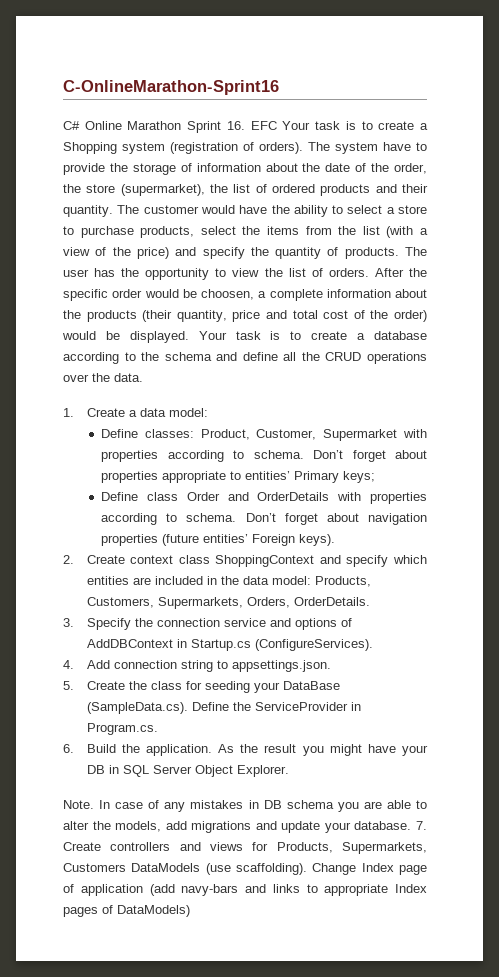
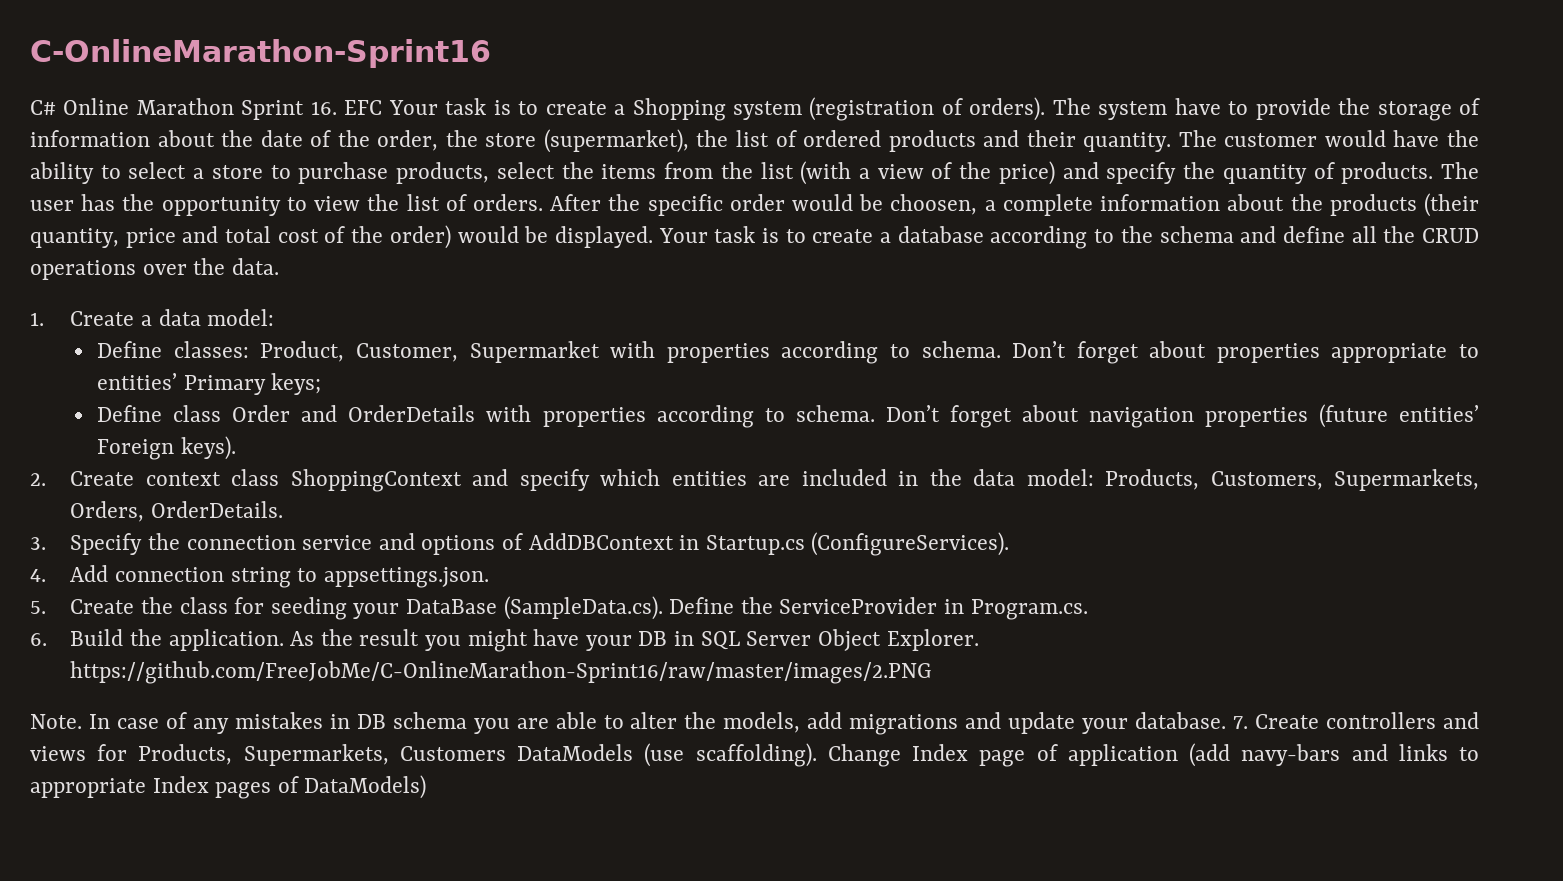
- As the result you might have your DB in SQL Server Object Explorer.
+ As the result you might have your DB in SQL Server Object Explorer. https://github.com/FreeJobMe/C-OnlineMarathon-Sprint16/raw/master/images/2.PNG

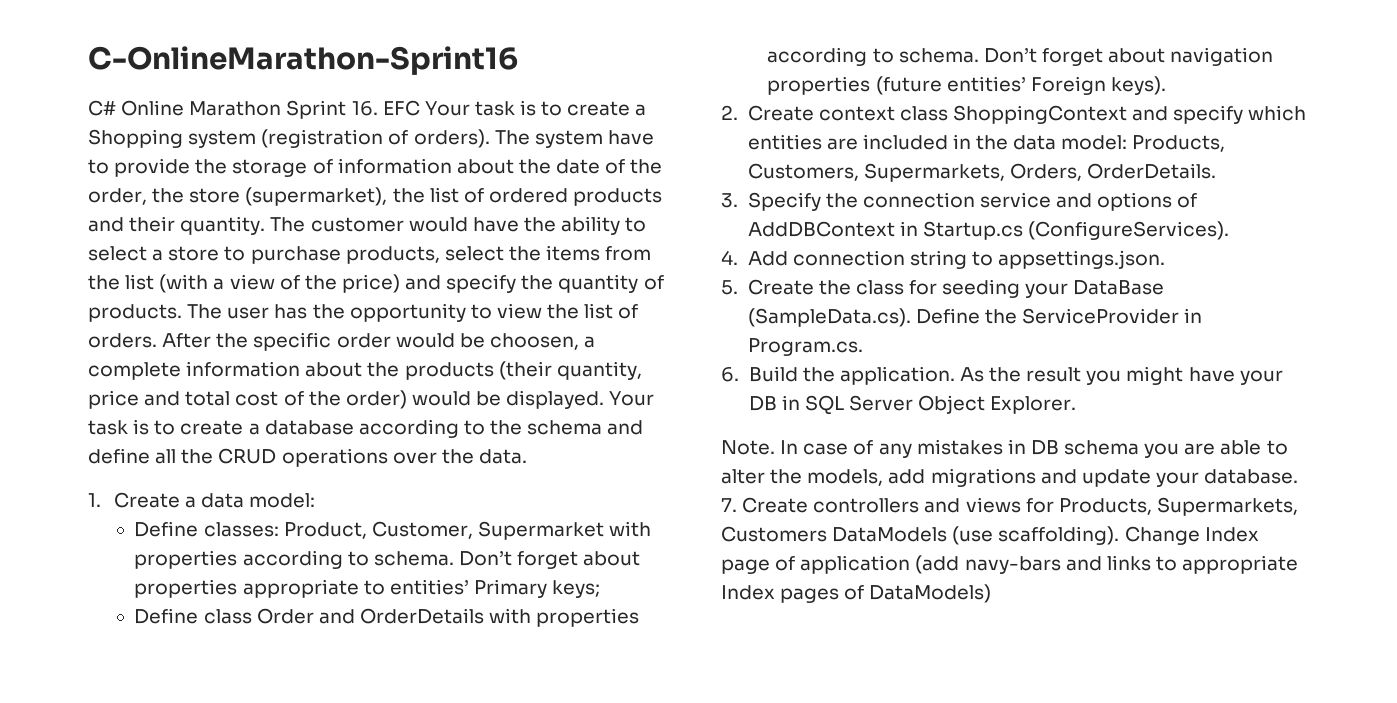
- As the result you might have your DB in SQL Server Object Explorer. https://github.com/FreeJobMe/C-OnlineMarathon-Sprint16/raw/master/images/2.PNG
+ As the result you might have your DB in SQL Server Object Explorer.

